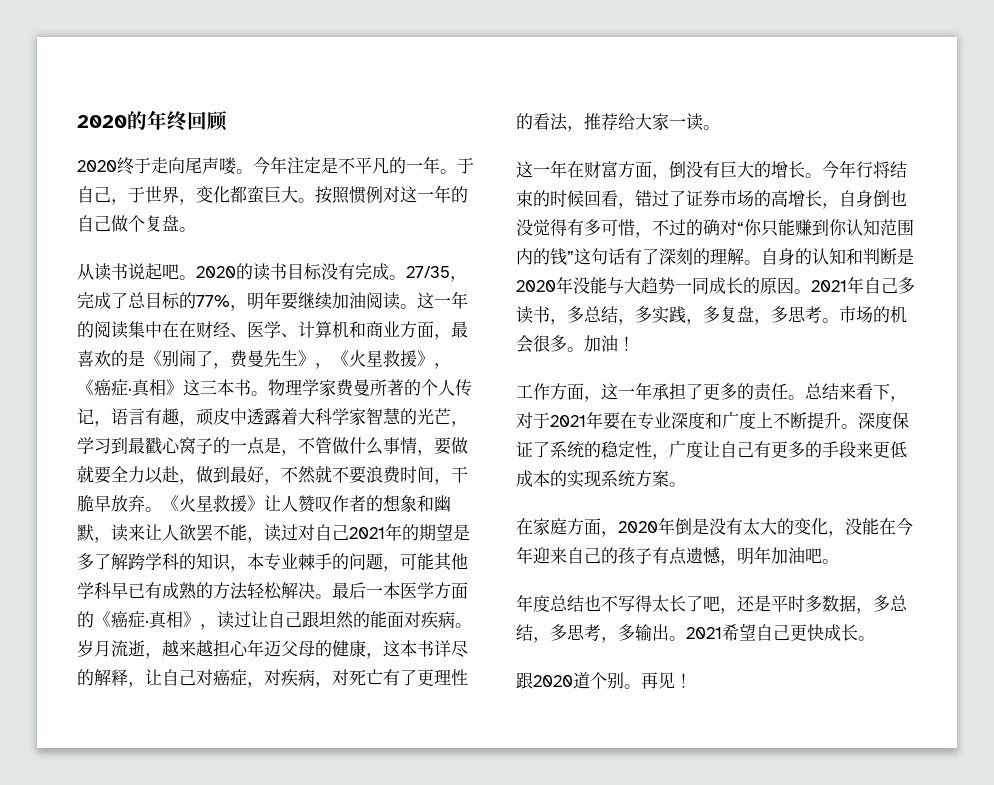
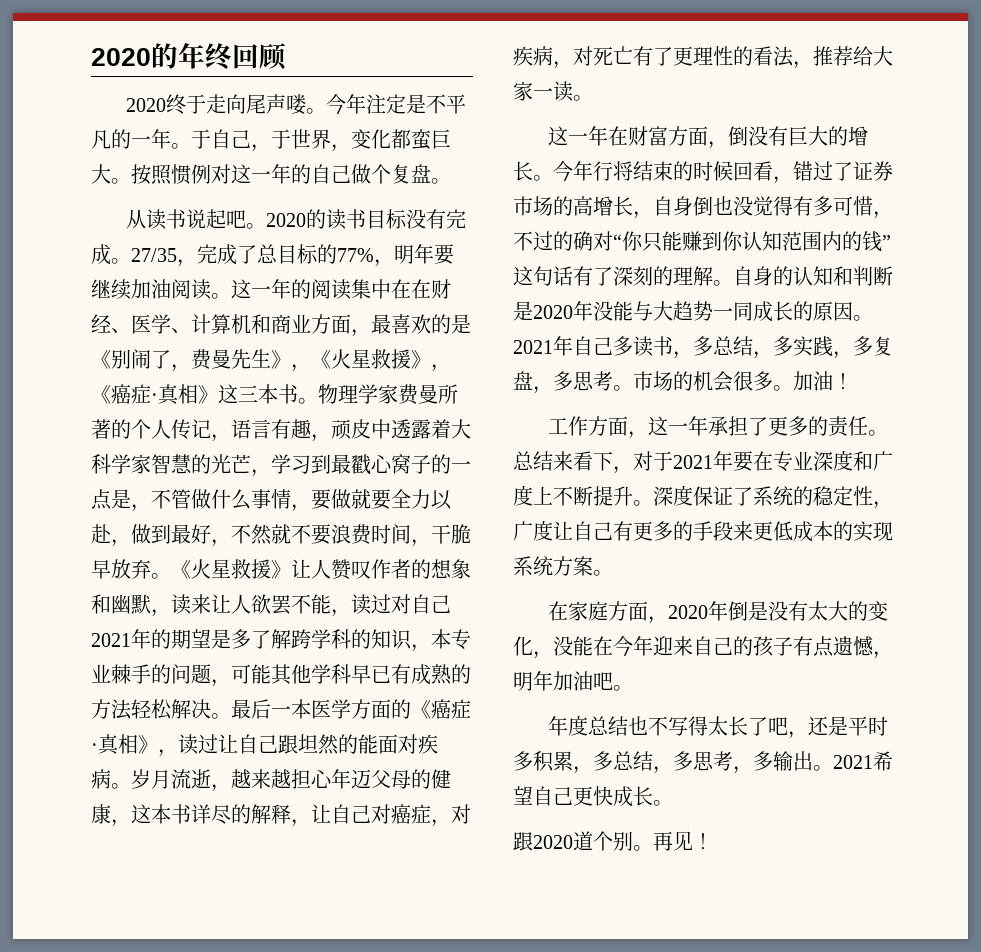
- 年度总结也不写得太长了吧，还是平时多数据，多总结，多思考，多输出。
+ 年度总结也不写得太长了吧，还是平时多积累，多总结，多思考，多输出。

